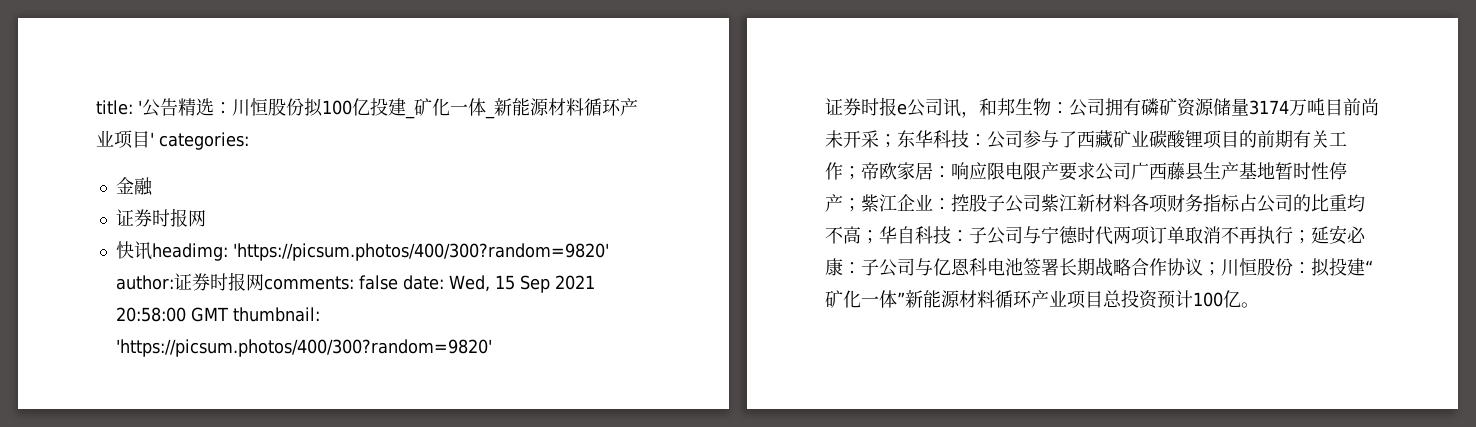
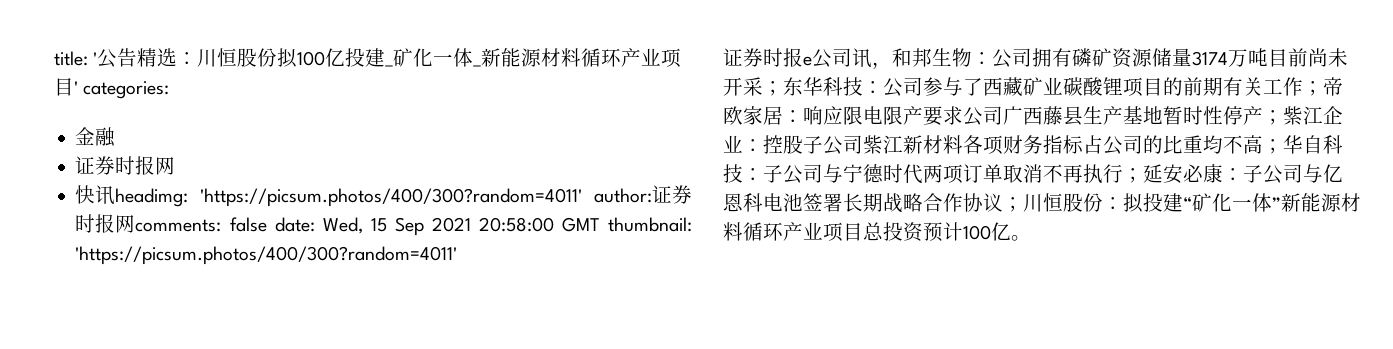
- 快讯headimg: 'https://picsum.photos/400/300?random=9820' author:证券时报网comments: false date: Wed, 15 Sep 2021 20:58:00 GMT thumbnail: 'https://picsum.photos/400/300?random=9820'
+ 快讯headimg: 'https://picsum.photos/400/300?random=4011' author:证券时报网comments: false date: Wed, 15 Sep 2021 20:58:00 GMT thumbnail: 'https://picsum.photos/400/300?random=4011'

